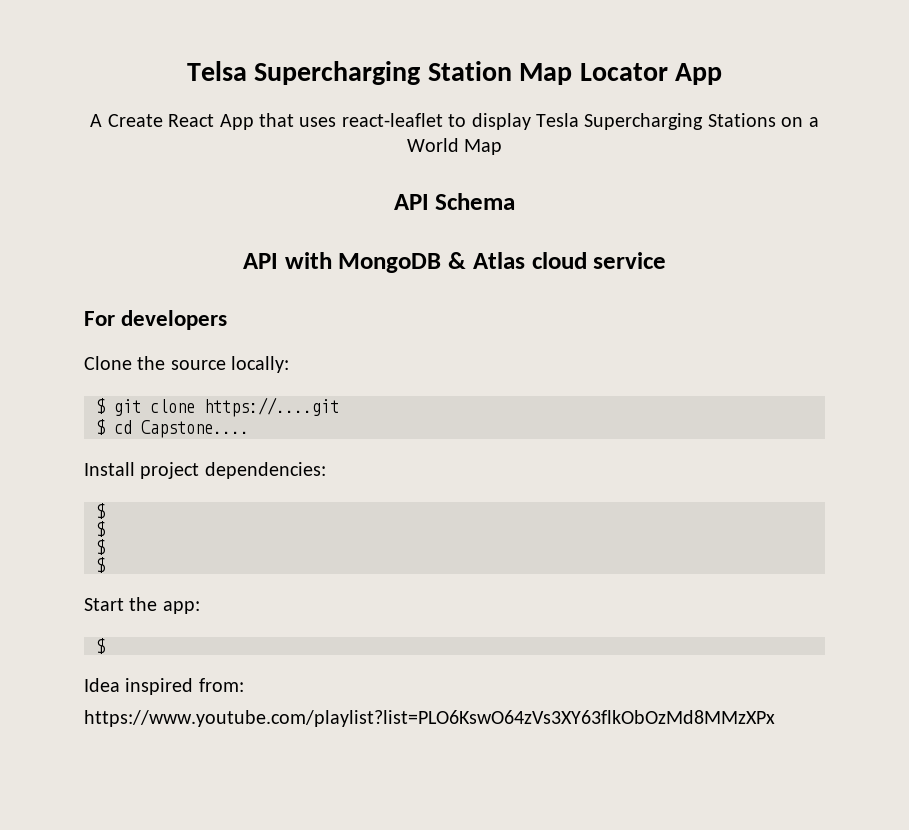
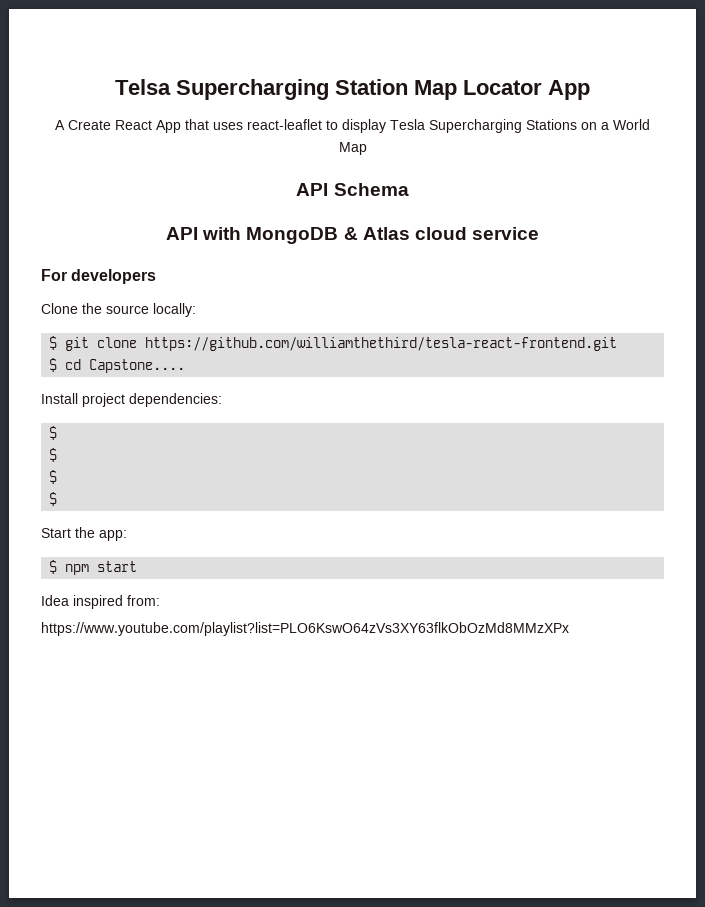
- $ git clone https://....git
+ $ git clone https://github.com/williamthethird/tesla-react-frontend.git
  Start the app:
- $
+ $ npm start

